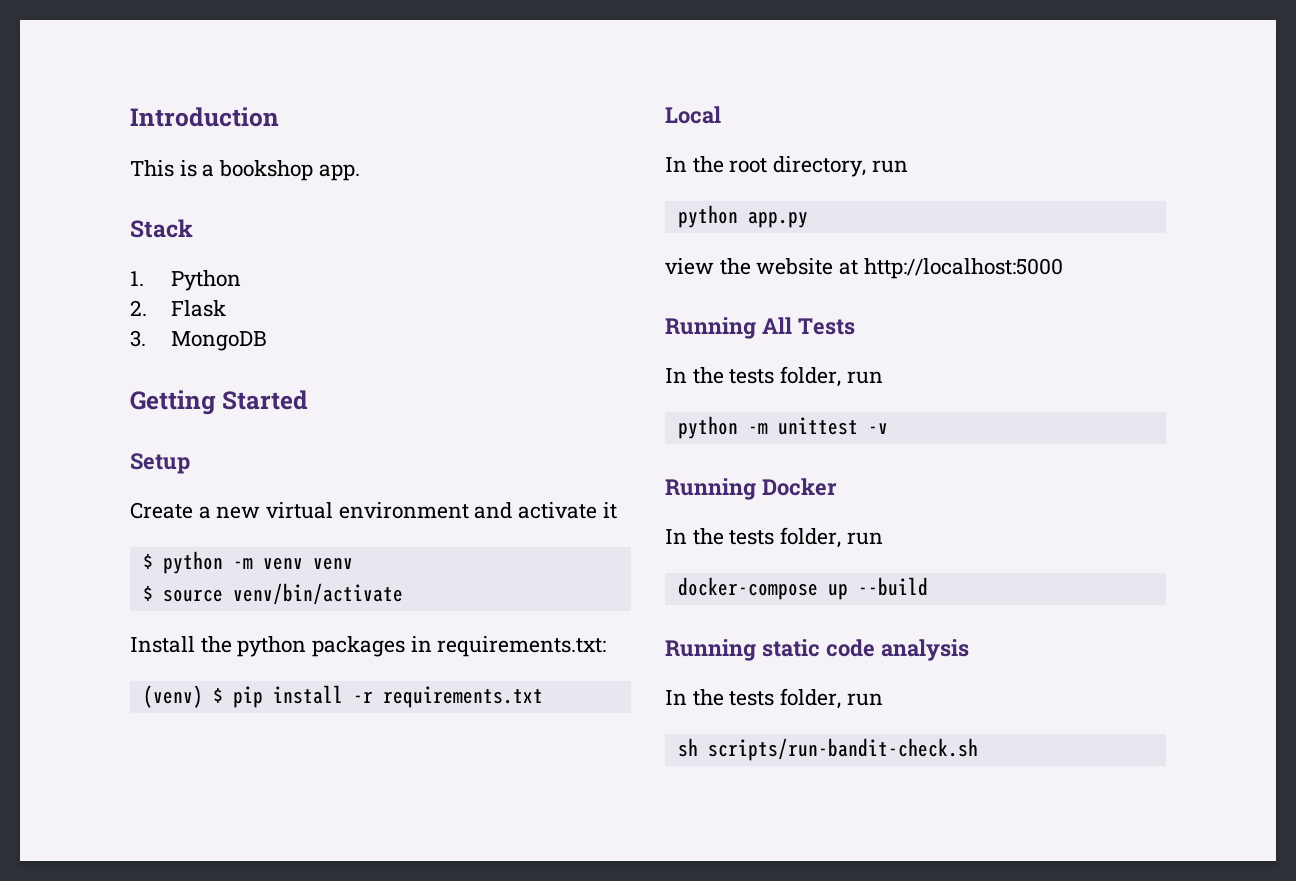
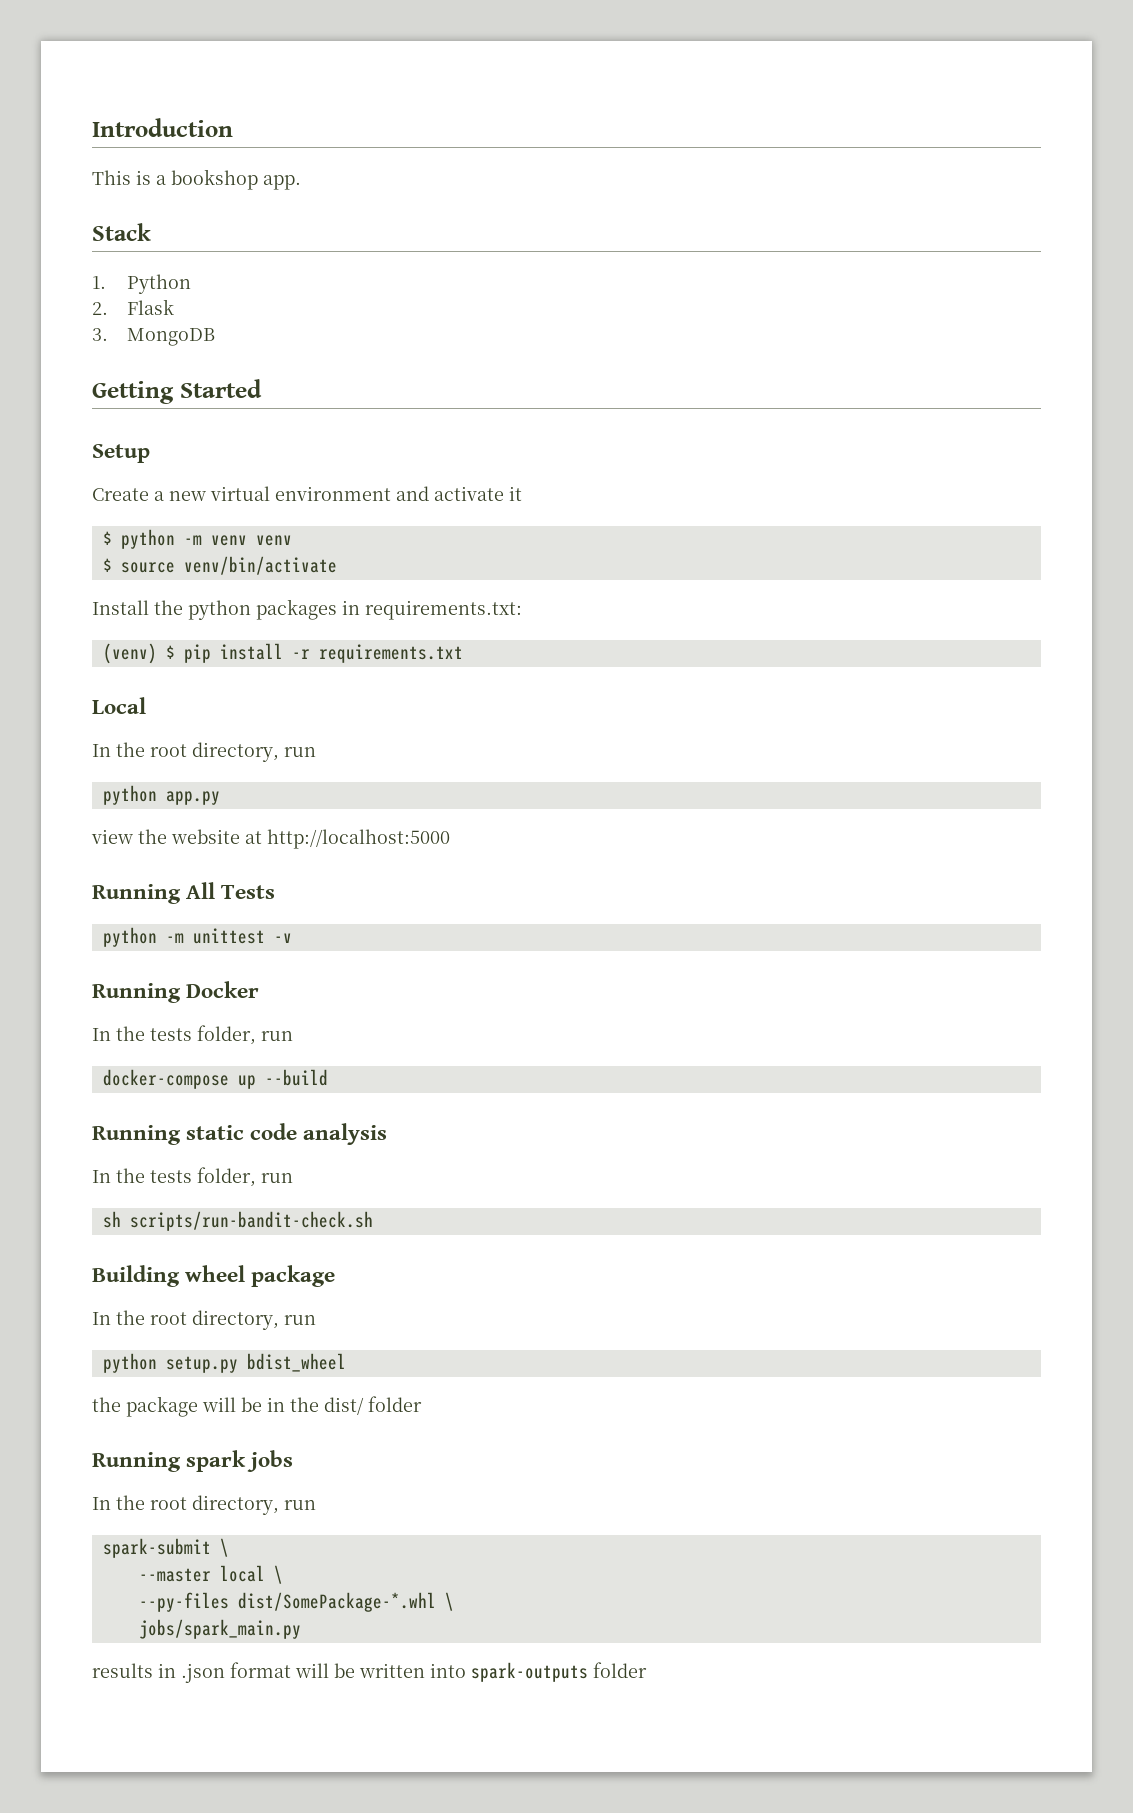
  Running All Tests
- In the tests folder, run
+ Building wheel package
+ In the root directory, run
+ python setup.py bdist_wheel
+ the package will be in the dist/ folder
+ Running spark jobs
+ In the root directory, run
+ spark-submit \
+ --master local \
+ --py-files dist/SomePackage-*.whl \
+ jobs/spark_main.py
+ results in .json format will be written into spark-outputs folder

